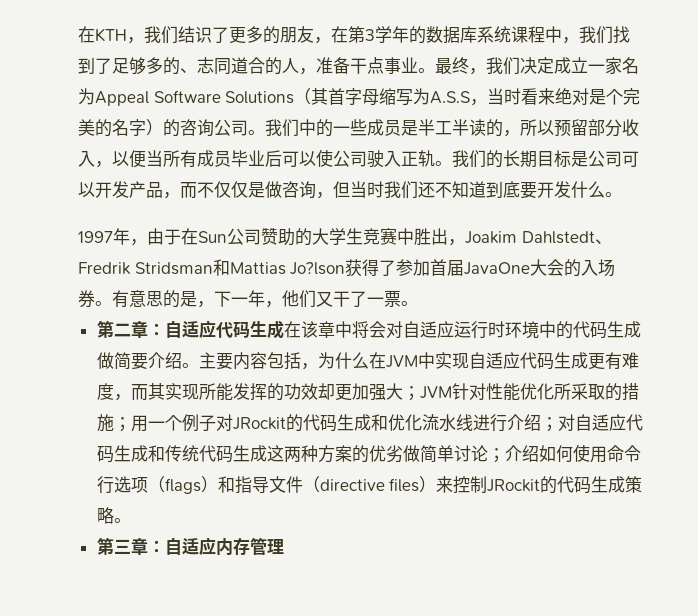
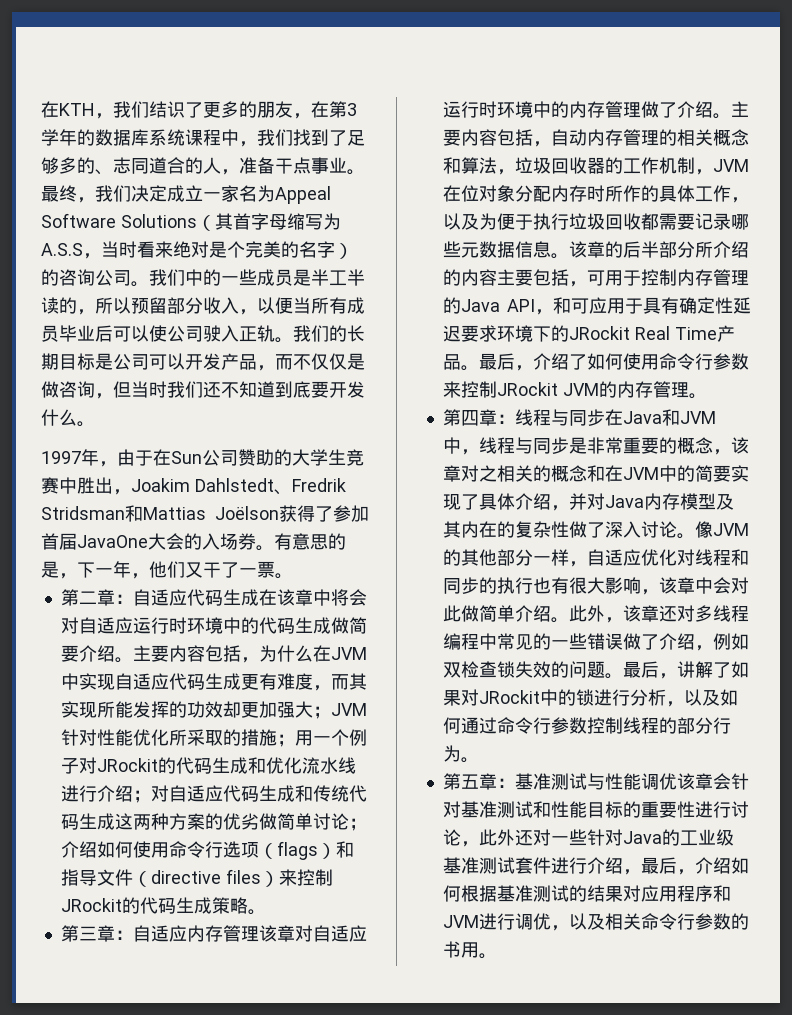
- 1997年，由于在Sun公司赞助的大学生竞赛中胜出，Joakim Dahlstedt、Fredrik Stridsman和Mattias Jo?lson获得了参加首届JavaOne大会的入场券。
+ 1997年，由于在Sun公司赞助的大学生竞赛中胜出，Joakim Dahlstedt、Fredrik Stridsman和Mattias Joëlson获得了参加首届JavaOne大会的入场券。
- 第三章：自适应内存管理
+ 第三章：自适应内存管理该章对自适应运行时环境中的内存管理做了介绍。主要内容包括，自动内存管理的相关概念和算法，垃圾回收器的工作机制，JVM在位对象分配内存时所作的具体工作，以及为便于执行垃圾回收都需要记录哪些元数据信息。该章的后半部分所介绍的内容主要包括，可用于控制内存管理的Java API，和可应用于具有确定性延迟要求环境下的JRockit Real Time产品。最后，介绍了如何使用命令行参数来控制JRockit JVM的内存管理。
+ 第四章：线程与同步在Java和JVM中，线程与同步是非常重要的概念，该章对之相关的概念和在JVM中的简要实现了具体介绍，并对Java内存模型及其内在的复杂性做了深入讨论。像JVM的其他部分一样，自适应优化对线程和同步的执行也有很大影响，该章中会对此做简单介绍。此外，该章还对多线程编程中常见的一些错误做了介绍，例如双检查锁失效的问题。最后，讲解了如果对JRockit中的锁进行分析，以及如何通过命令行参数控制线程的部分行为。
+ 第五章：基准测试与性能调优该章会针对基准测试和性能目标的重要性进行讨论，此外还对一些针对Java的工业级基准测试套件进行介绍，最后，介绍如何根据基准测试的结果对应用程序和JVM进行调优，以及相关命令行参数的书用。

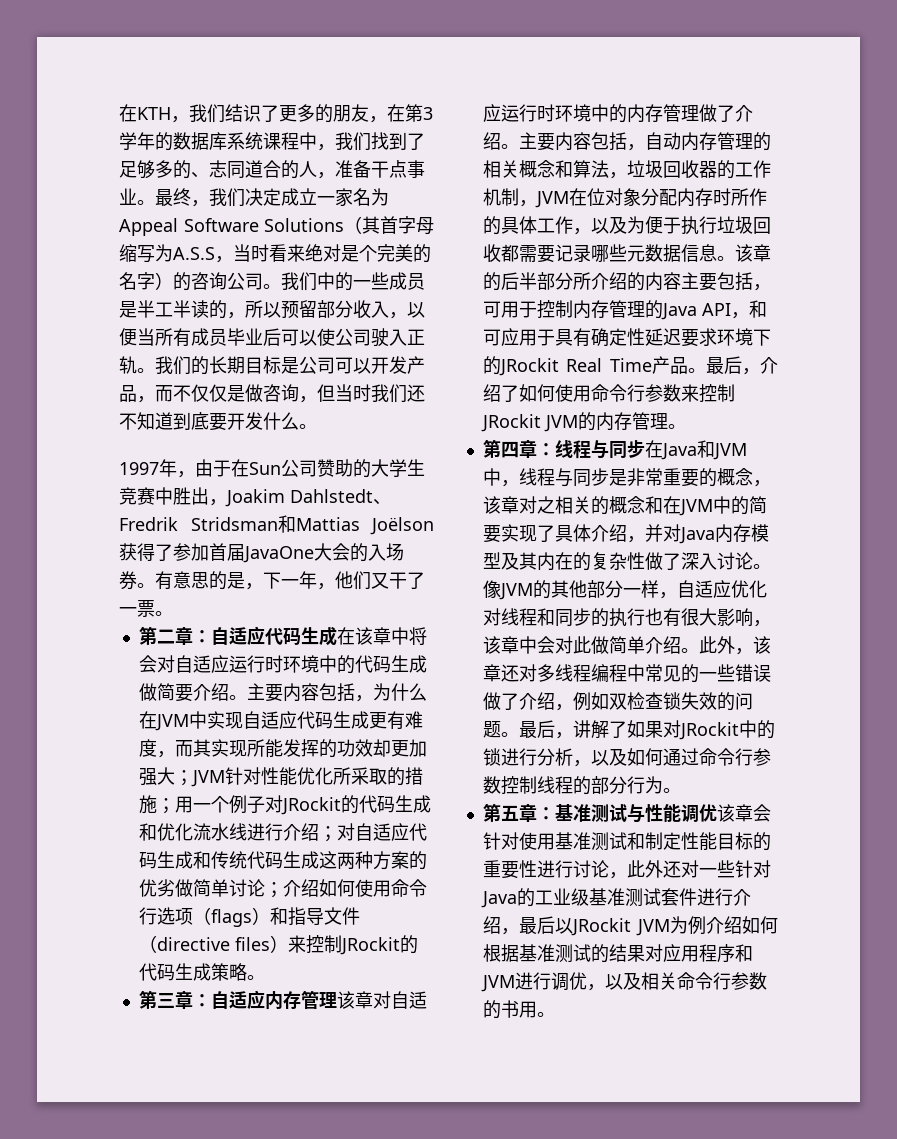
- 第五章：基准测试与性能调优该章会针对基准测试和性能目标的重要性进行讨论，此外还对一些针对Java的工业级基准测试套件进行介绍，最后，介绍如何根据基准测试的结果对应用程序和JVM进行调优，以及相关命令行参数的书用。
+ 第五章：基准测试与性能调优该章会针对使用基准测试和制定性能目标的重要性进行讨论，此外还对一些针对Java的工业级基准测试套件进行介绍，最后以JRockit JVM为例介绍如何根据基准测试的结果对应用程序和JVM进行调优，以及相关命令行参数的书用。

